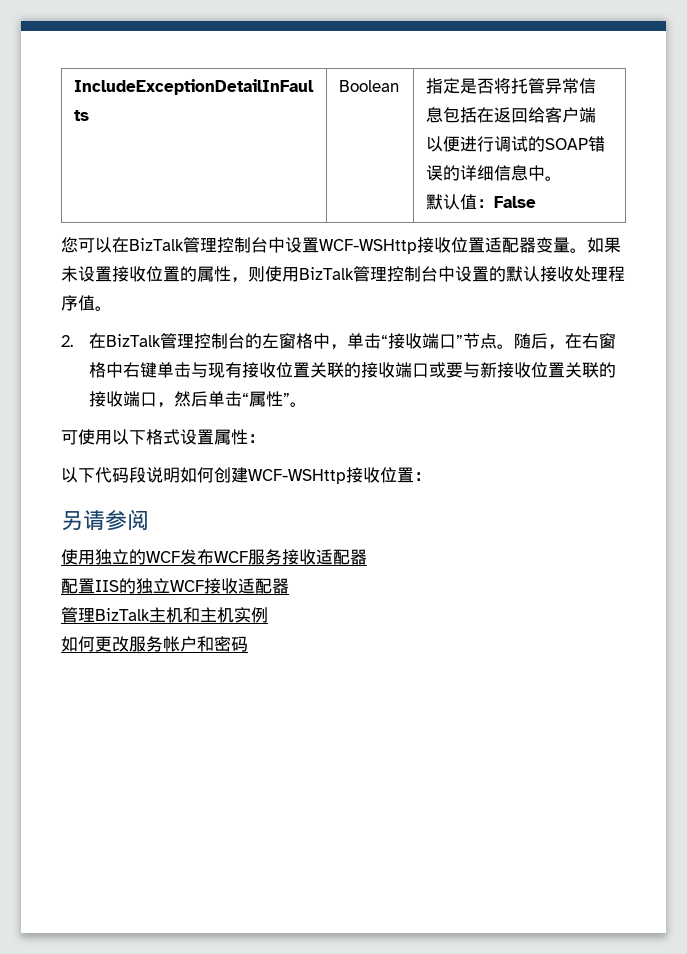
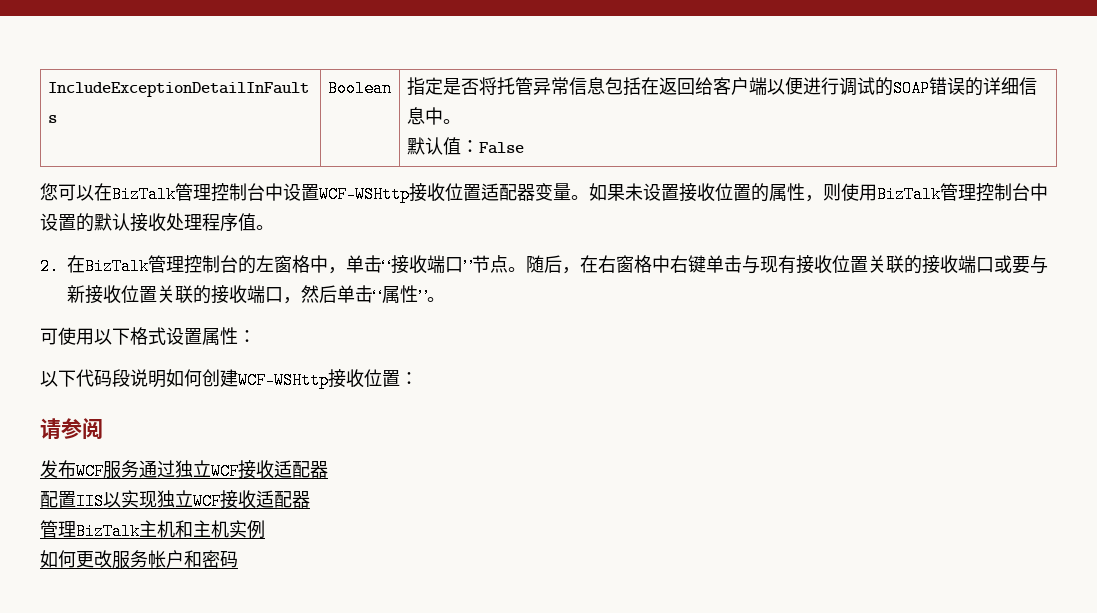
- 另请参阅
+ 请参阅
- 使用独立的WCF发布WCF服务接收适配器
+ 发布WCF服务通过独立WCF接收适配器
- 配置IIS的独立WCF接收适配器
+ 配置IIS以实现独立WCF接收适配器

